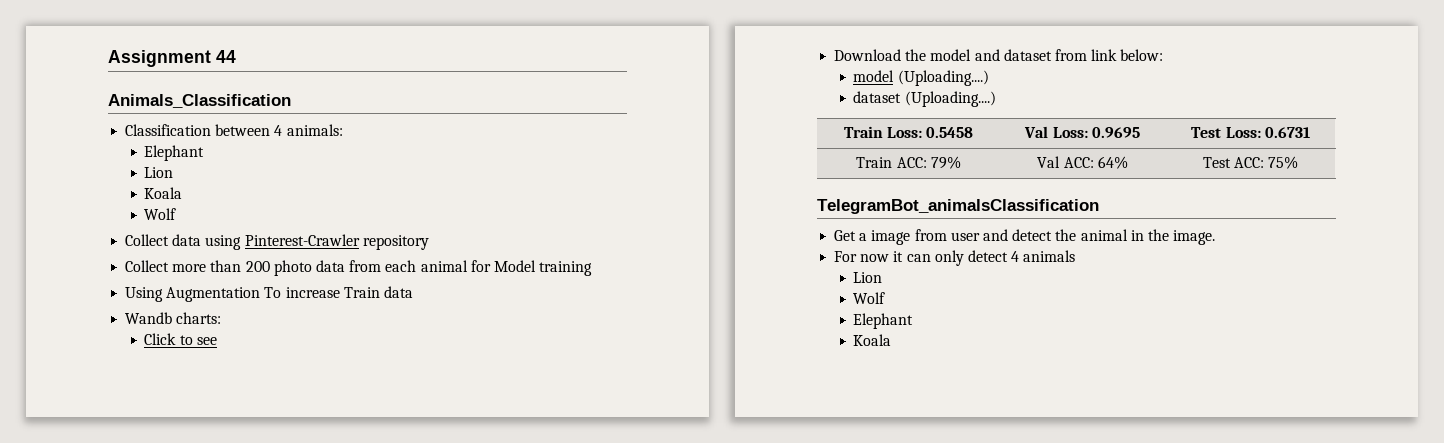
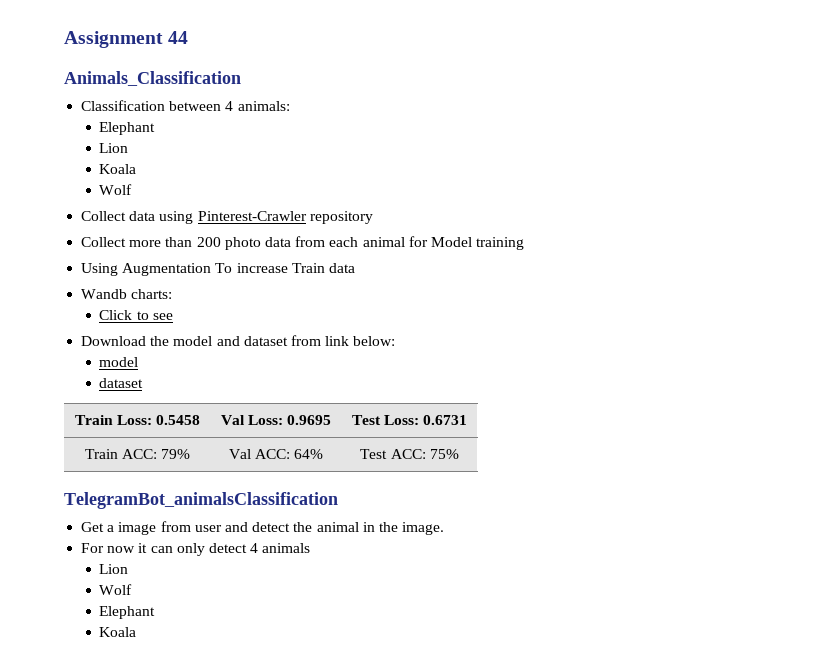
  Download the model and dataset from link below:
- model (Uploading....)
- dataset (Uploading....)
+ model
+ dataset

